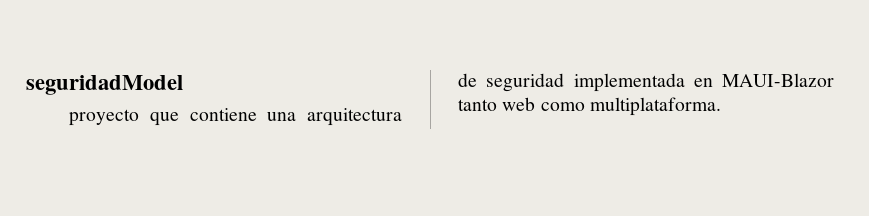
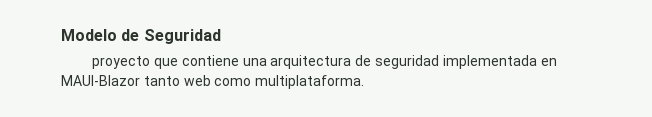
- seguridadModel
+ Modelo de Seguridad

